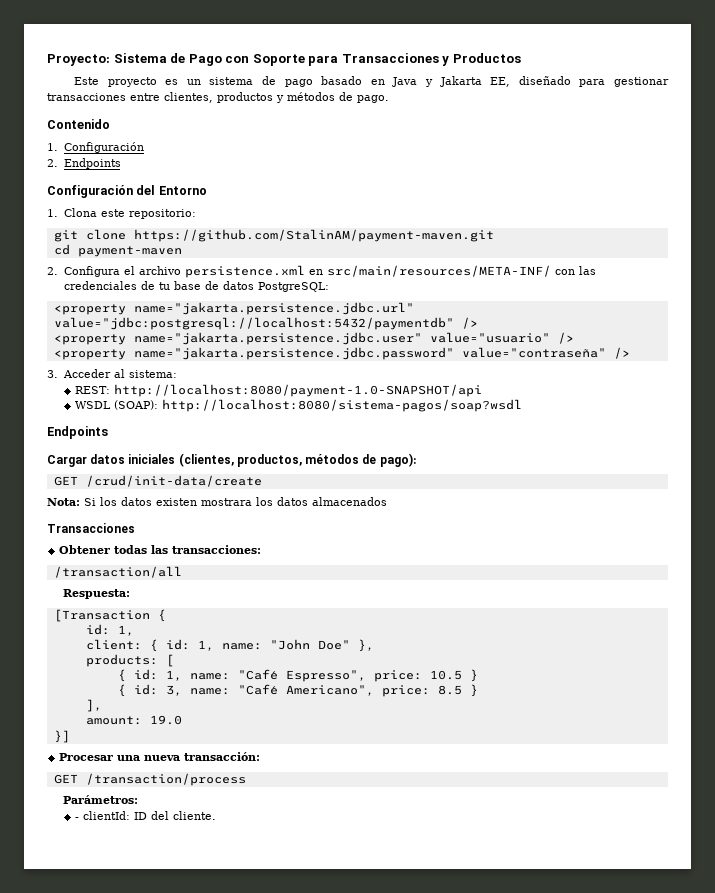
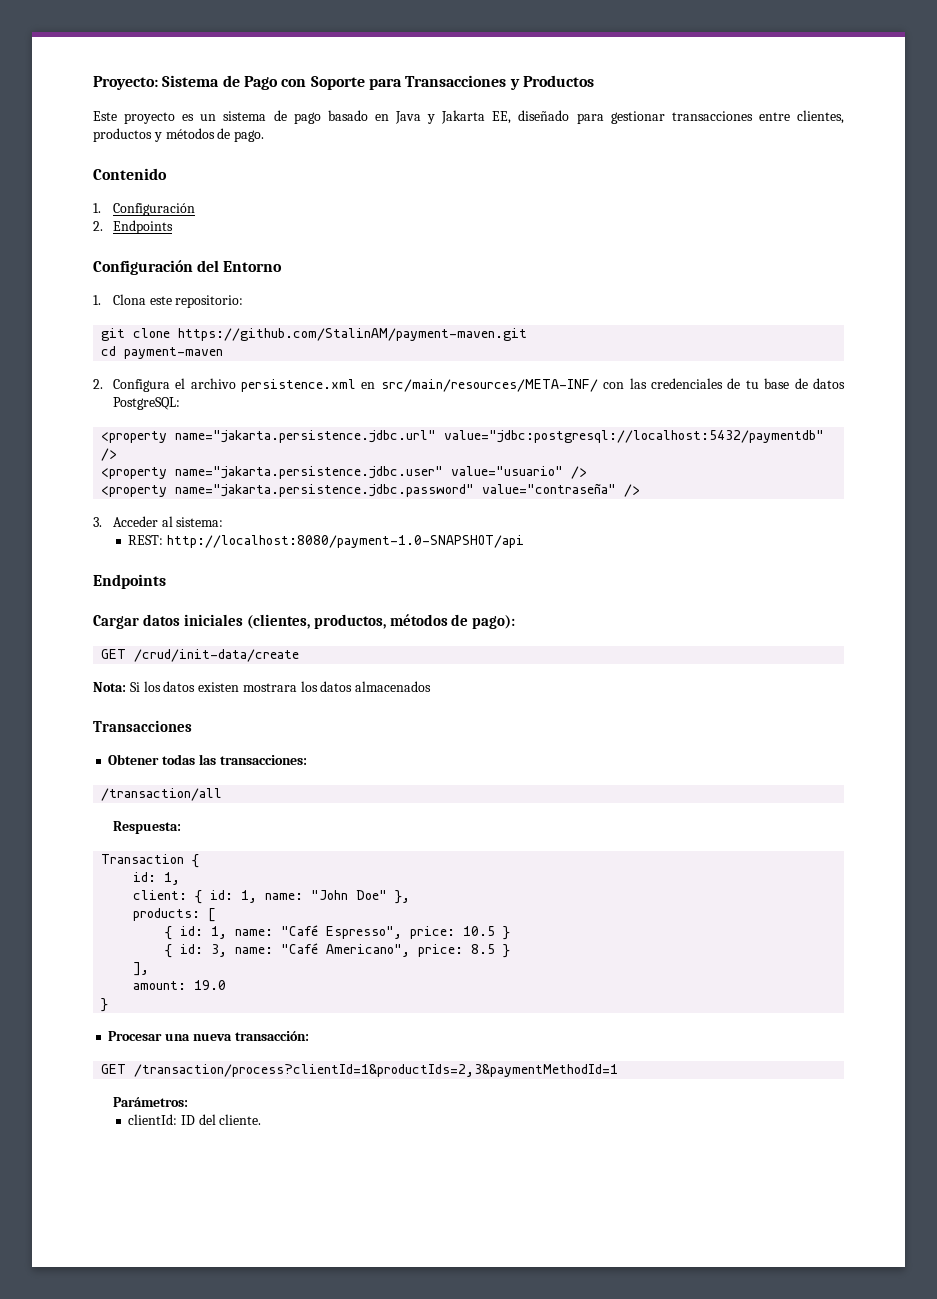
- WSDL (SOAP): http://localhost:8080/sistema-pagos/soap?wsdl
- [Transaction {
+ Transaction {
  amount: 19.0
- }]
+ }
- GET /transaction/process
+ GET /transaction/process?clientId=1&productIds=2,3&paymentMethodId=1
- - clientId: ID del cliente.
+ clientId: ID del cliente.

